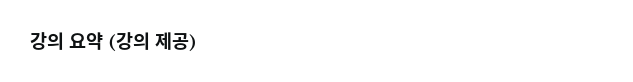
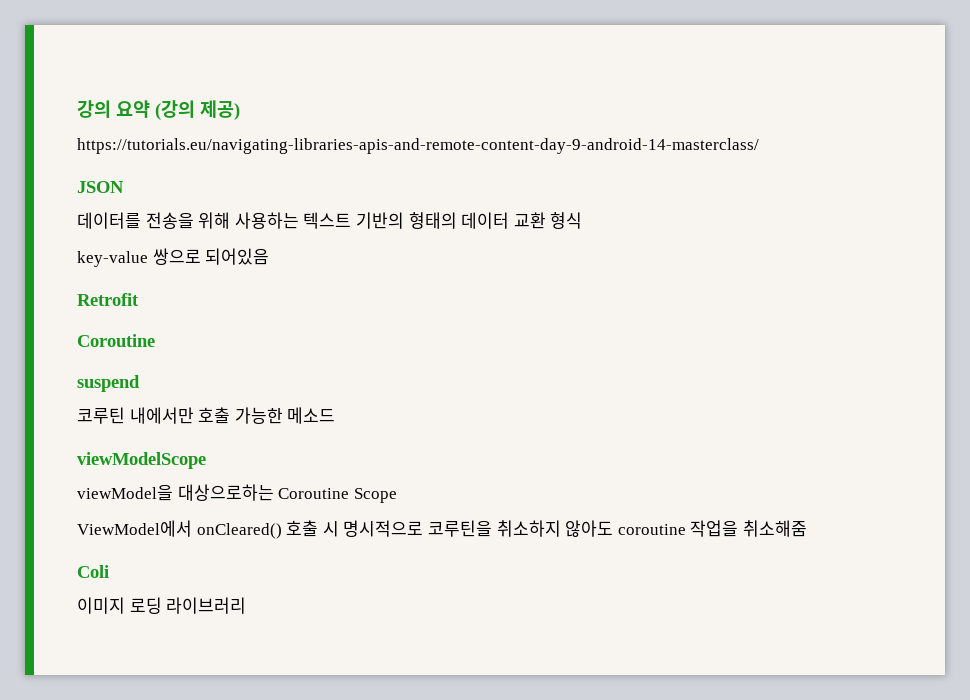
+ https://tutorials.eu/navigating-libraries-apis-and-remote-content-day-9-android-14-masterclass/
+ JSON
+ 데이터를 전송을 위해 사용하는 텍스트 기반의 형태의 데이터 교환 형식
+ key-value 쌍으로 되어있음
+ Retrofit
+ Coroutine
+ suspend
+ 코루틴 내에서만 호출 가능한 메소드
+ viewModelScope
+ viewModel을 대상으로하는 Coroutine Scope
+ ViewModel에서 onCleared() 호출 시 명시적으로 코루틴을 취소하지 않아도 coroutine 작업을 취소해줌
+ Coli
+ 이미지 로딩 라이브러리

